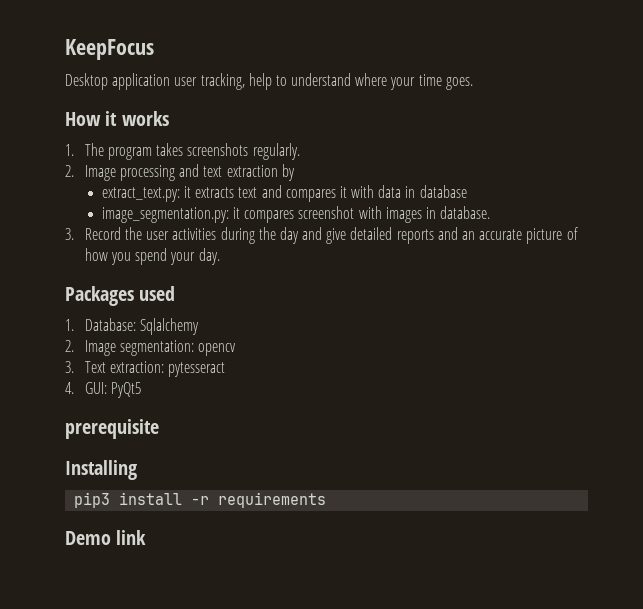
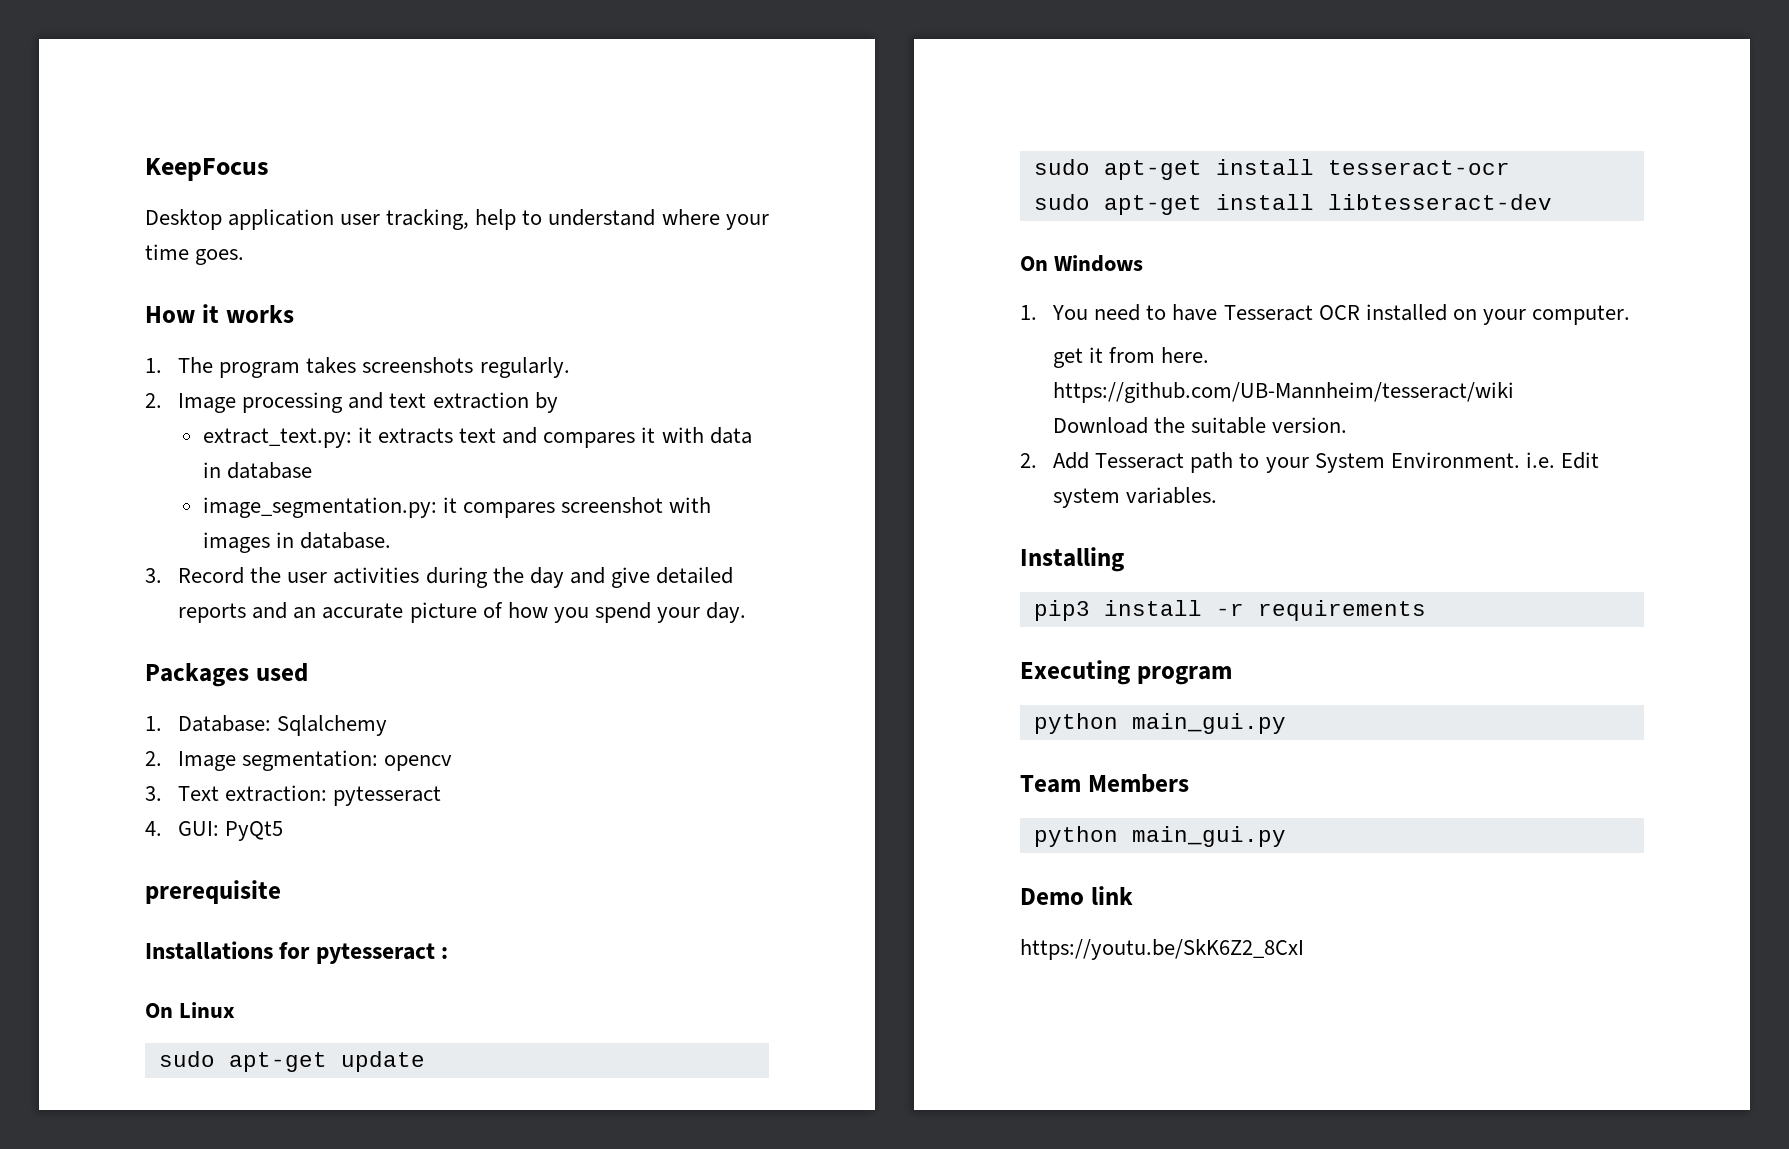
+ Installations for pytesseract :
+ On Linux
+ sudo apt-get update
+ sudo apt-get install tesseract-ocr
+ sudo apt-get install libtesseract-dev
+ On Windows
+ 1. You need to have Tesseract OCR installed on your computer.
+ get it from here. https://github.com/UB-Mannheim/tesseract/wiki
+ Download the suitable version.
+ 2. Add Tesseract path to your System Environment. i.e. Edit system variables.
+ Executing program
+ python main_gui.py
+ Team Members
+ python main_gui.py
+ https://youtu.be/SkK6Z2_8CxI

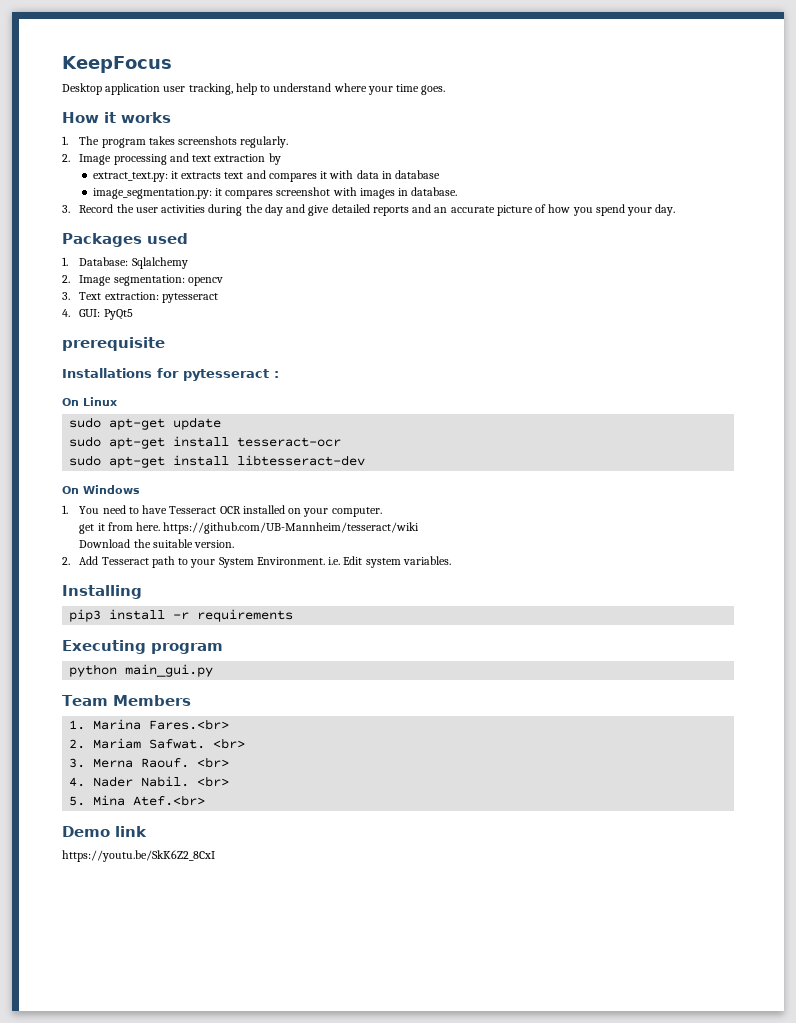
  Team Members
- python main_gui.py
+ 1. Marina Fares.<br>
+ 2. Mariam Safwat. <br>
+ 3. Merna Raouf. <br>
+ 4. Nader Nabil. <br>
+ 5. Mina Atef.<br>

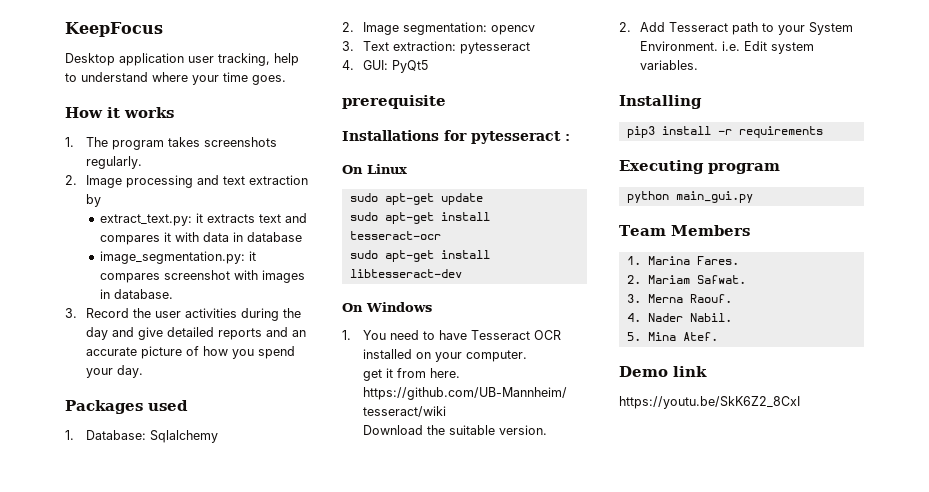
- 1. Marina Fares.<br>
+ 1. Marina Fares.
- 2. Mariam Safwat. <br>
+ 2. Mariam Safwat.
- 3. Merna Raouf. <br>
+ 3. Merna Raouf.
- 4. Nader Nabil. <br>
+ 4. Nader Nabil.
- 5. Mina Atef.<br>
+ 5. Mina Atef.

